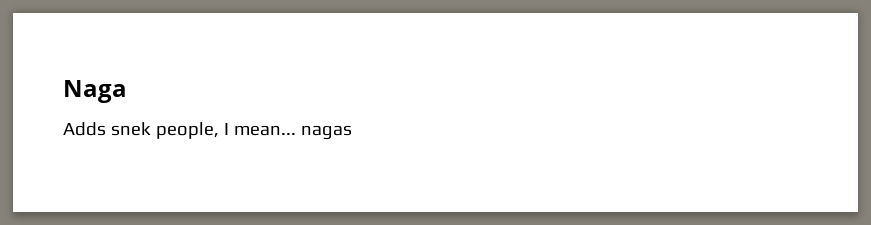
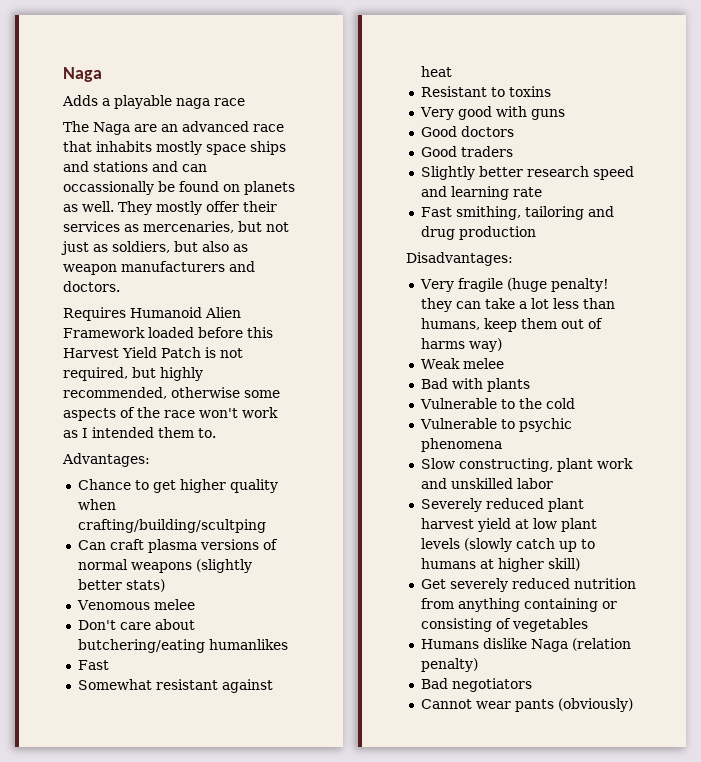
- Adds snek people, I mean... nagas
+ Adds a playable naga race
+ The Naga are an advanced race that inhabits mostly space ships and stations and can occassionally be found on planets as well. They mostly offer their services as mercenaries, but not just as soldiers, but also as weapon manufacturers and doctors.
+ Requires Humanoid Alien Framework loaded before this Harvest Yield Patch is not required, but highly recommended, otherwise some aspects of the race won't work as I intended them to.
+ Advantages:
+ Chance to get higher quality when crafting/building/scultping
+ Can craft plasma versions of normal weapons (slightly better stats)
+ Venomous melee
+ Don't care about butchering/eating humanlikes
+ Fast
+ Somewhat resistant against heat
+ Resistant to toxins
+ Very good with guns
+ Good doctors
+ Good traders
+ Slightly better research speed and learning rate
+ Fast smithing, tailoring and drug production
+ Disadvantages:
+ Very fragile (huge penalty! they can take a lot less than humans, keep them out of harms way)
+ Weak melee
+ Bad with plants
+ Vulnerable to the cold
+ Vulnerable to psychic phenomena
+ Slow constructing, plant work and unskilled labor
+ Severely reduced plant harvest yield at low plant levels (slowly catch up to humans at higher skill)
+ Get severely reduced nutrition from anything containing or consisting of vegetables
+ Humans dislike Naga (relation penalty)
+ Bad negotiators
+ Cannot wear pants (obviously)

